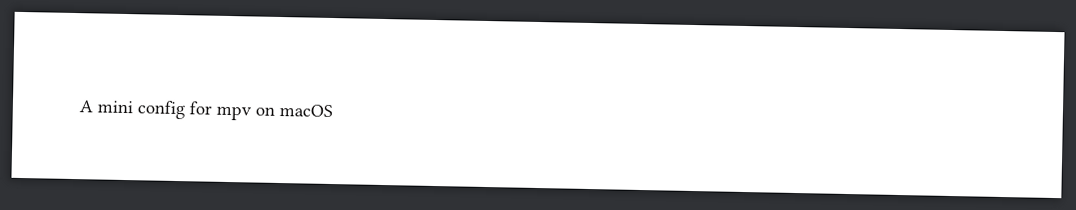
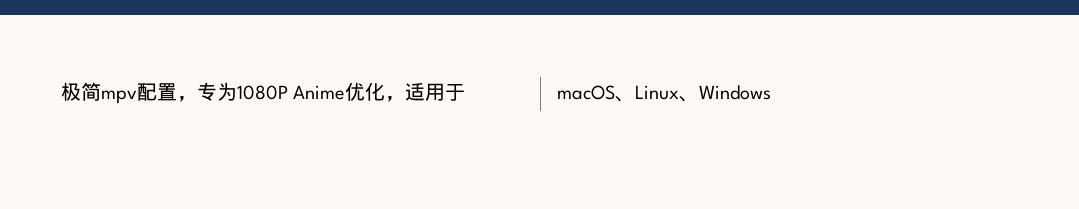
- A mini config for mpv on macOS
+ 极简mpv配置，专为1080P Anime优化，适用于macOS、Linux、Windows

